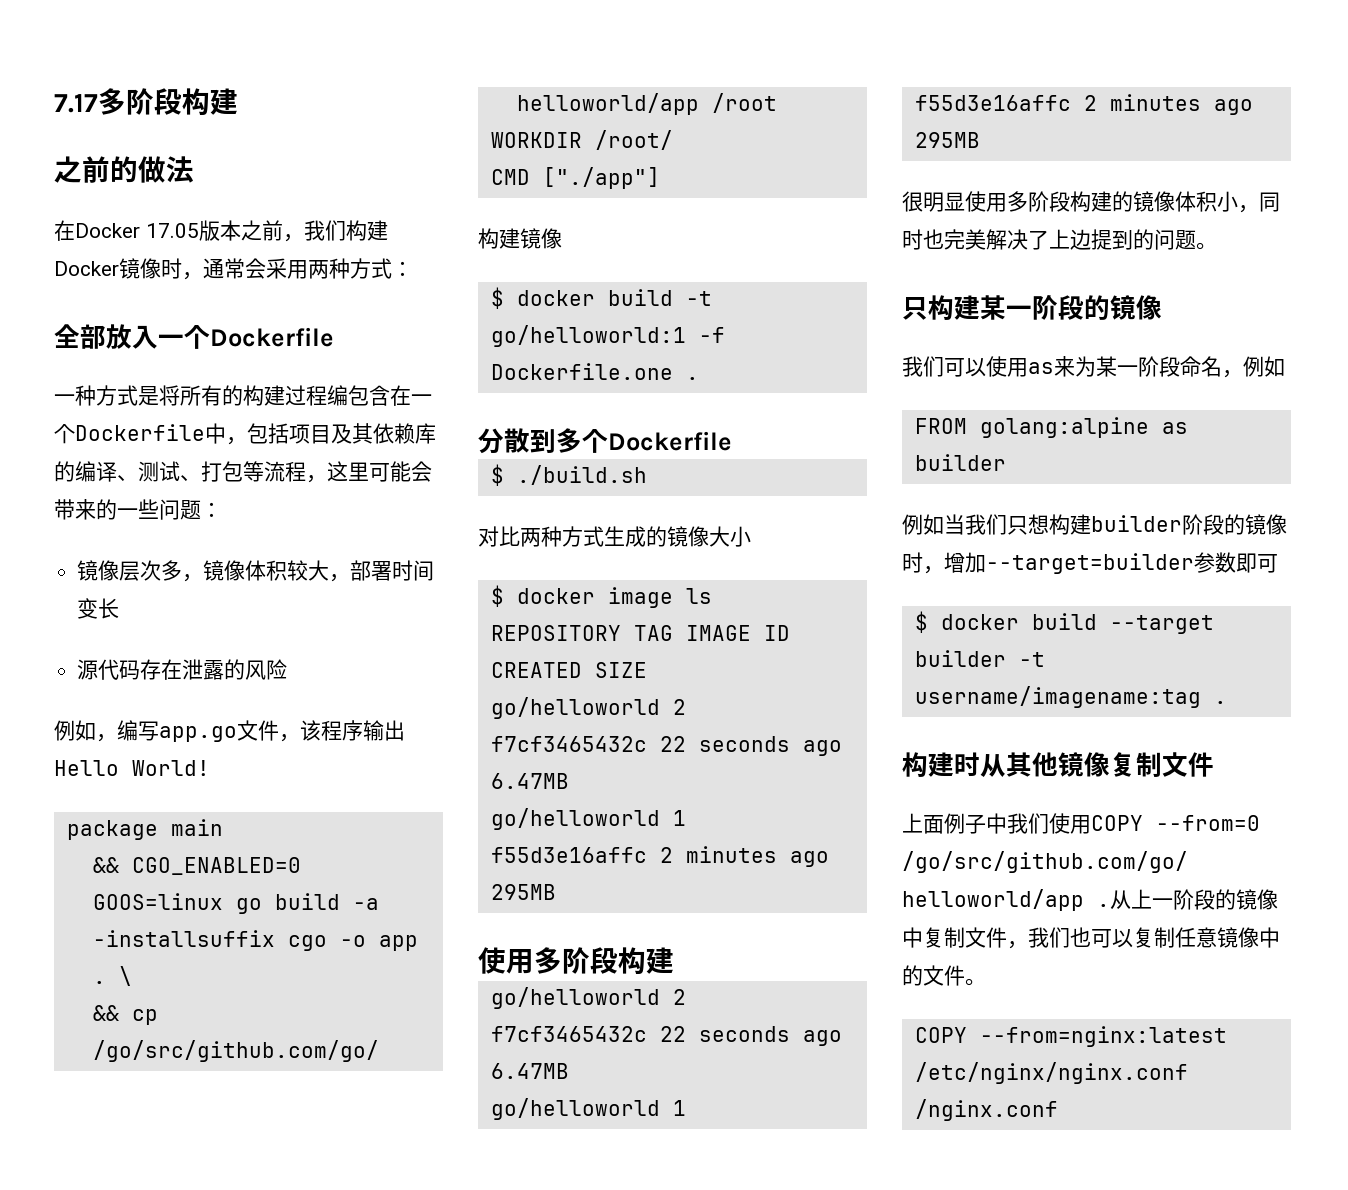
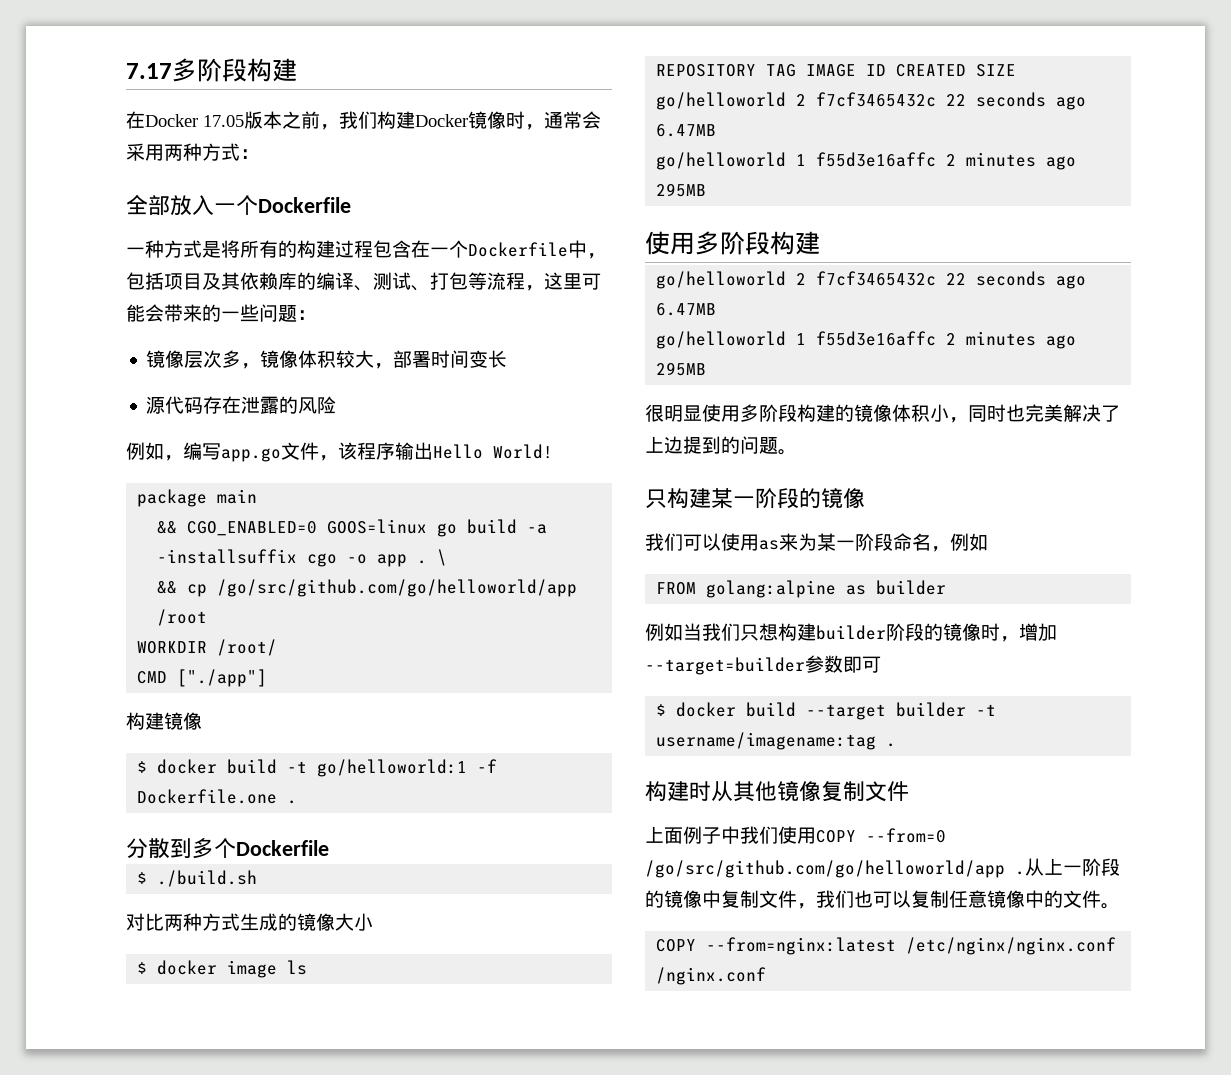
- 之前的做法
- 一种方式是将所有的构建过程编包含在一个Dockerfile中，包括项目及其依赖库的编译、测试、打包等流程，这里可能会带来的一些问题：
+ 一种方式是将所有的构建过程包含在一个Dockerfile中，包括项目及其依赖库的编译、测试、打包等流程，这里可能会带来的一些问题：

